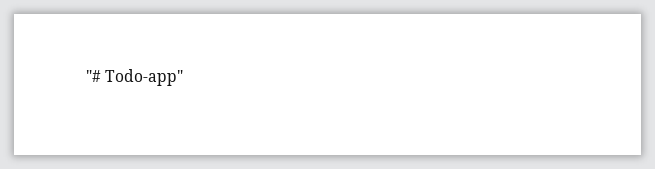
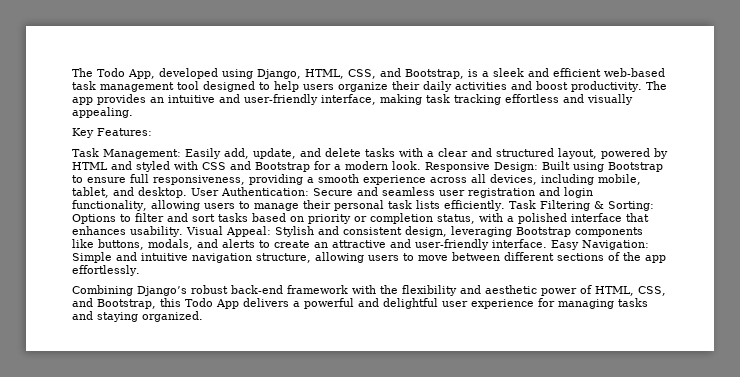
- "# Todo-app"
+ The Todo App, developed using Django, HTML, CSS, and Bootstrap, is a sleek and efficient web-based task management tool designed to help users organize their daily activities and boost productivity. The app provides an intuitive and user-friendly interface, making task tracking effortless and visually appealing.
+ Key Features:
+ Task Management: Easily add, update, and delete tasks with a clear and structured layout, powered by HTML and styled with CSS and Bootstrap for a modern look. Responsive Design: Built using Bootstrap to ensure full responsiveness, providing a smooth experience across all devices, including mobile, tablet, and desktop. User Authentication: Secure and seamless user registration and login functionality, allowing users to manage their personal task lists efficiently. Task Filtering & Sorting: Options to filter and sort tasks based on priority or completion status, with a polished interface that enhances usability. Visual Appeal: Stylish and consistent design, leveraging Bootstrap components like buttons, modals, and alerts to create an attractive and user-friendly interface. Easy Navigation: Simple and intuitive navigation structure, allowing users to move between different sections of the app effortlessly.
+ Combining Django’s robust back-end framework with the flexibility and aesthetic power of HTML, CSS, and Bootstrap, this Todo App delivers a powerful and delightful user experience for managing tasks and staying organized.

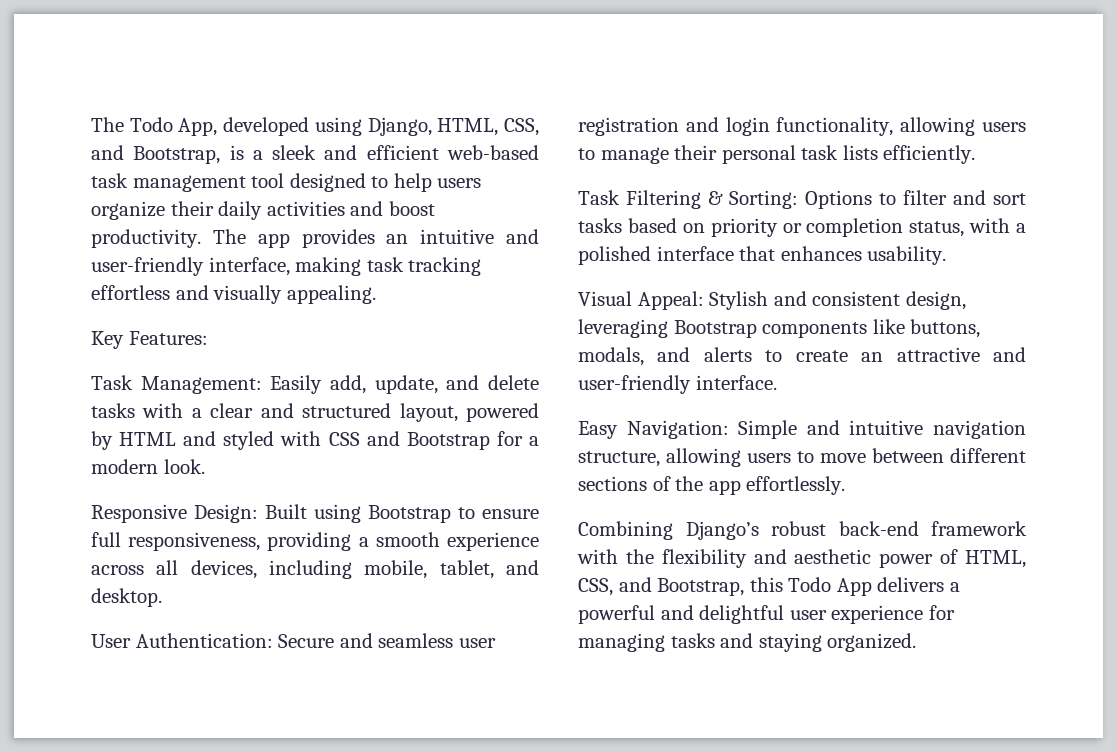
- Easily add, update, and delete tasks with a clear and structured layout, powered by HTML and styled with CSS and Bootstrap for a modern look. Responsive Design:
+ Easily add, update, and delete tasks with a clear and structured layout, powered by HTML and styled with CSS and Bootstrap for a modern look.
+ Responsive Design:
- Built using Bootstrap to ensure full responsiveness, providing a smooth experience across all devices, including mobile, tablet, and desktop. User Authentication:
+ Built using Bootstrap to ensure full responsiveness, providing a smooth experience across all devices, including mobile, tablet, and desktop.
+ User Authentication:
- Secure and seamless user registration and login functionality, allowing users to manage their personal task lists efficiently. Task Filtering & Sorting:
+ Secure and seamless user registration and login functionality, allowing users to manage their personal task lists efficiently.
+ Task Filtering & Sorting:
- Options to filter and sort tasks based on priority or completion status, with a polished interface that enhances usability. Visual Appeal:
+ Options to filter and sort tasks based on priority or completion status, with a polished interface that enhances usability.
+ Visual Appeal:
- Stylish and consistent design, leveraging Bootstrap components like buttons, modals, and alerts to create an attractive and user-friendly interface. Easy Navigation:
+ Stylish and consistent design, leveraging Bootstrap components like buttons, modals, and alerts to create an attractive and user-friendly interface.
+ Easy Navigation:

